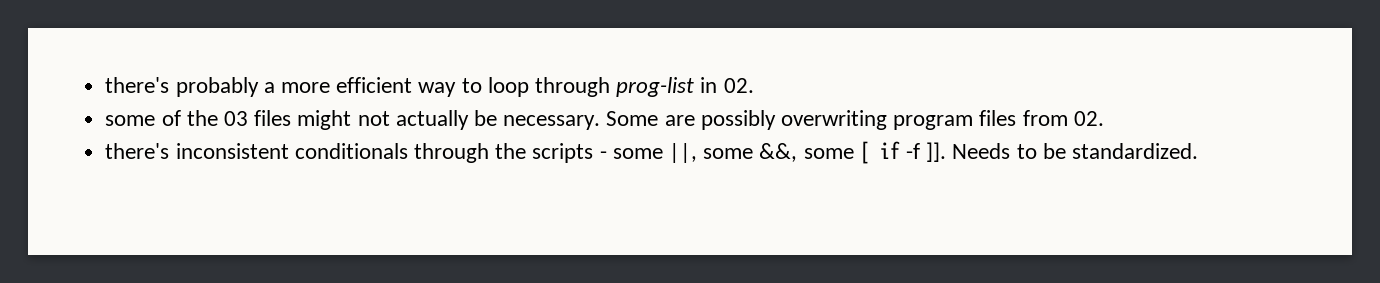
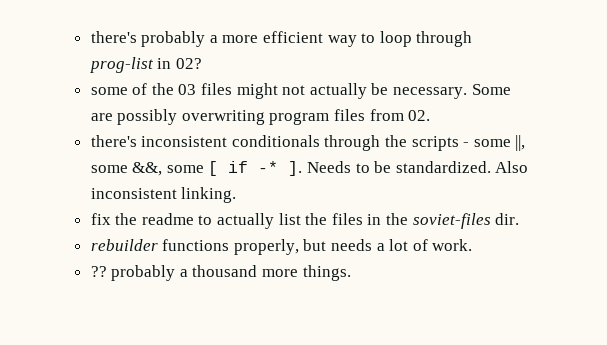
- there's probably a more efficient way to loop through prog-list in 02.
+ there's probably a more efficient way to loop through prog-list in 02?
- there's inconsistent conditionals through the scripts - some ||, some &&, some [ if -f ]].
+ there's inconsistent conditionals through the scripts - some ||, some &&, some [ if -* ].
+ Also inconsistent linking.
+ fix the readme to actually list the files in the soviet-files dir.
+ rebuilder functions properly, but needs a lot of work.
+ ?? probably a thousand more things.

